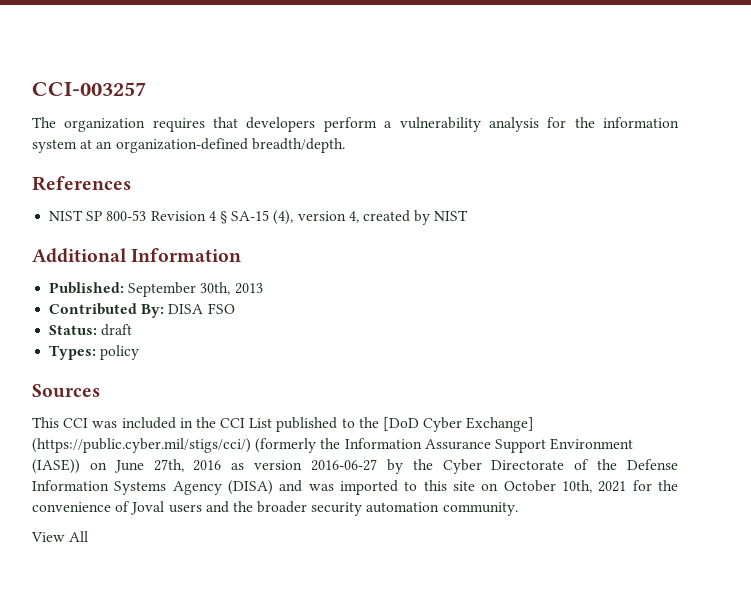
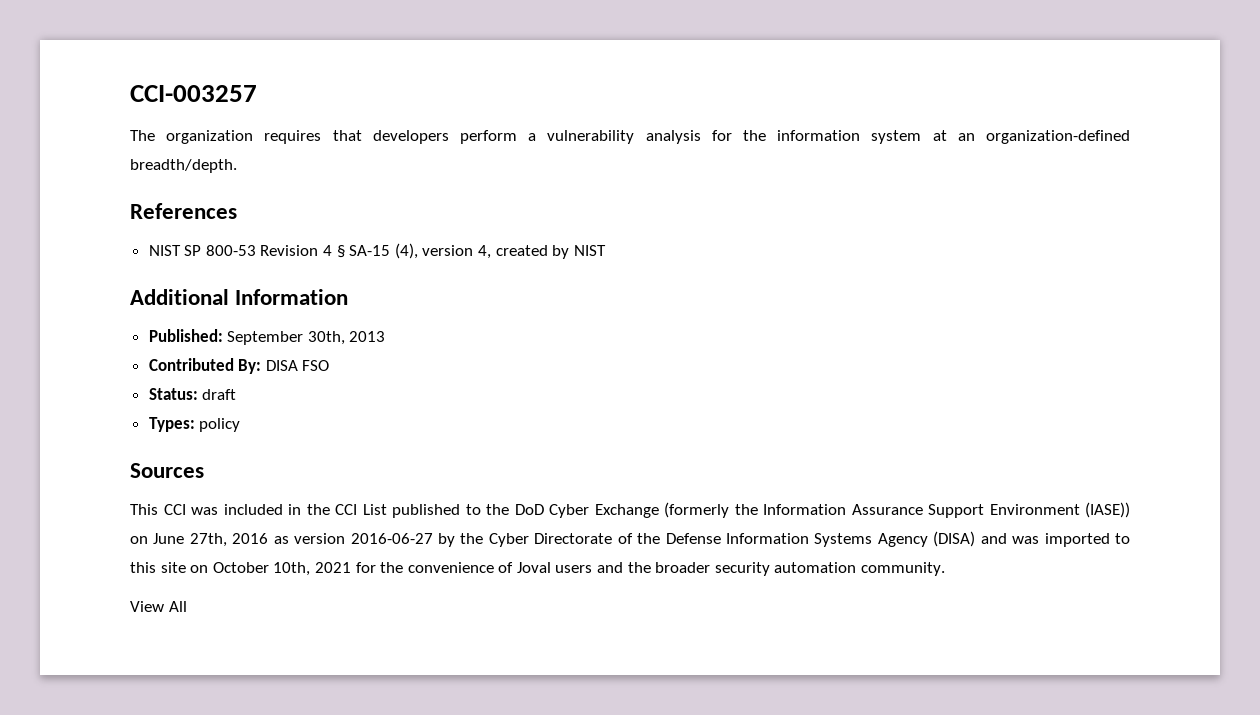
- This CCI was included in the CCI List published to the [DoD Cyber Exchange] (https://public.cyber.mil/stigs/cci/) (formerly the Information Assurance Support Environment (IASE)) on June 27th, 2016 as version 2016-06-27 by the Cyber Directorate of the Defense Information Systems Agency (DISA) and was imported to this site on October 10th, 2021 for the convenience of Joval users and the broader security automation community.
+ This CCI was included in the CCI List published to the DoD Cyber Exchange (formerly the Information Assurance Support Environment (IASE)) on June 27th, 2016 as version 2016-06-27 by the Cyber Directorate of the Defense Information Systems Agency (DISA) and was imported to this site on October 10th, 2021 for the convenience of Joval users and the broader security automation community.

